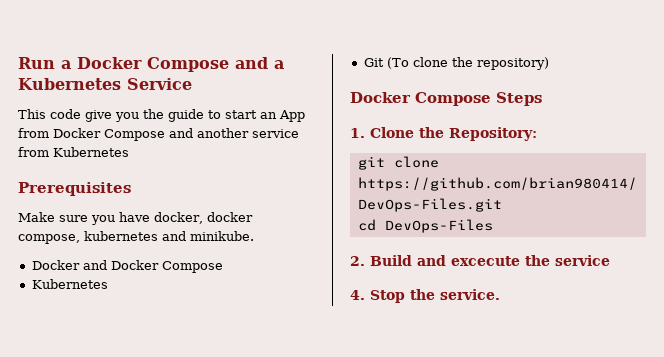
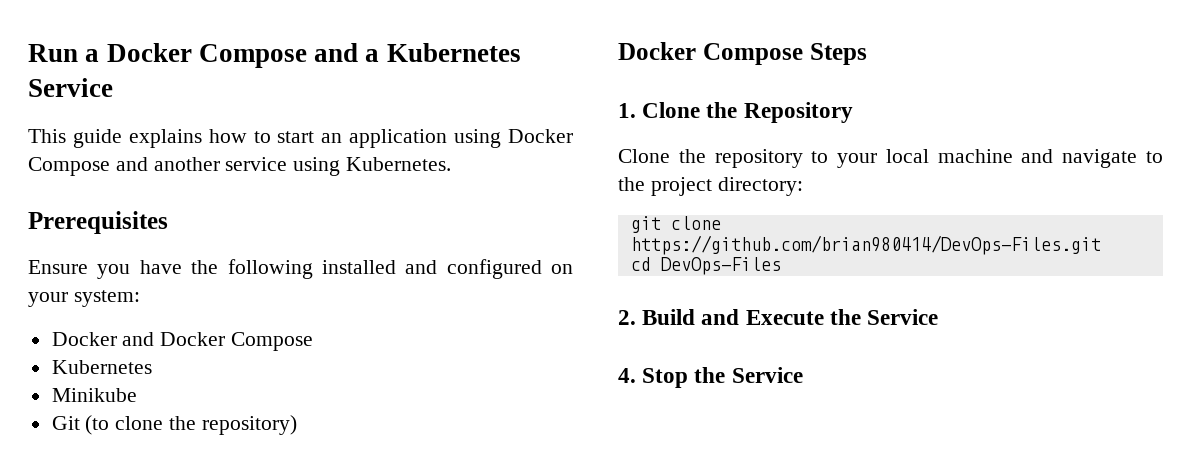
- This code give you the guide to start an App from Docker Compose and another service from Kubernetes
+ This guide explains how to start an application using Docker Compose and another service using Kubernetes.
- Make sure you have docker, docker compose, kubernetes and minikube.
+ Ensure you have the following installed and configured on your system:
+ Minikube
- Git (To clone the repository)
+ Git (to clone the repository)
- 1. Clone the Repository:
+ 1. Clone the Repository
+ Clone the repository to your local machine and navigate to the project directory:
- 2. Build and excecute the service
+ 2. Build and Execute the Service
- 4. Stop the service.
+ 4. Stop the Service

